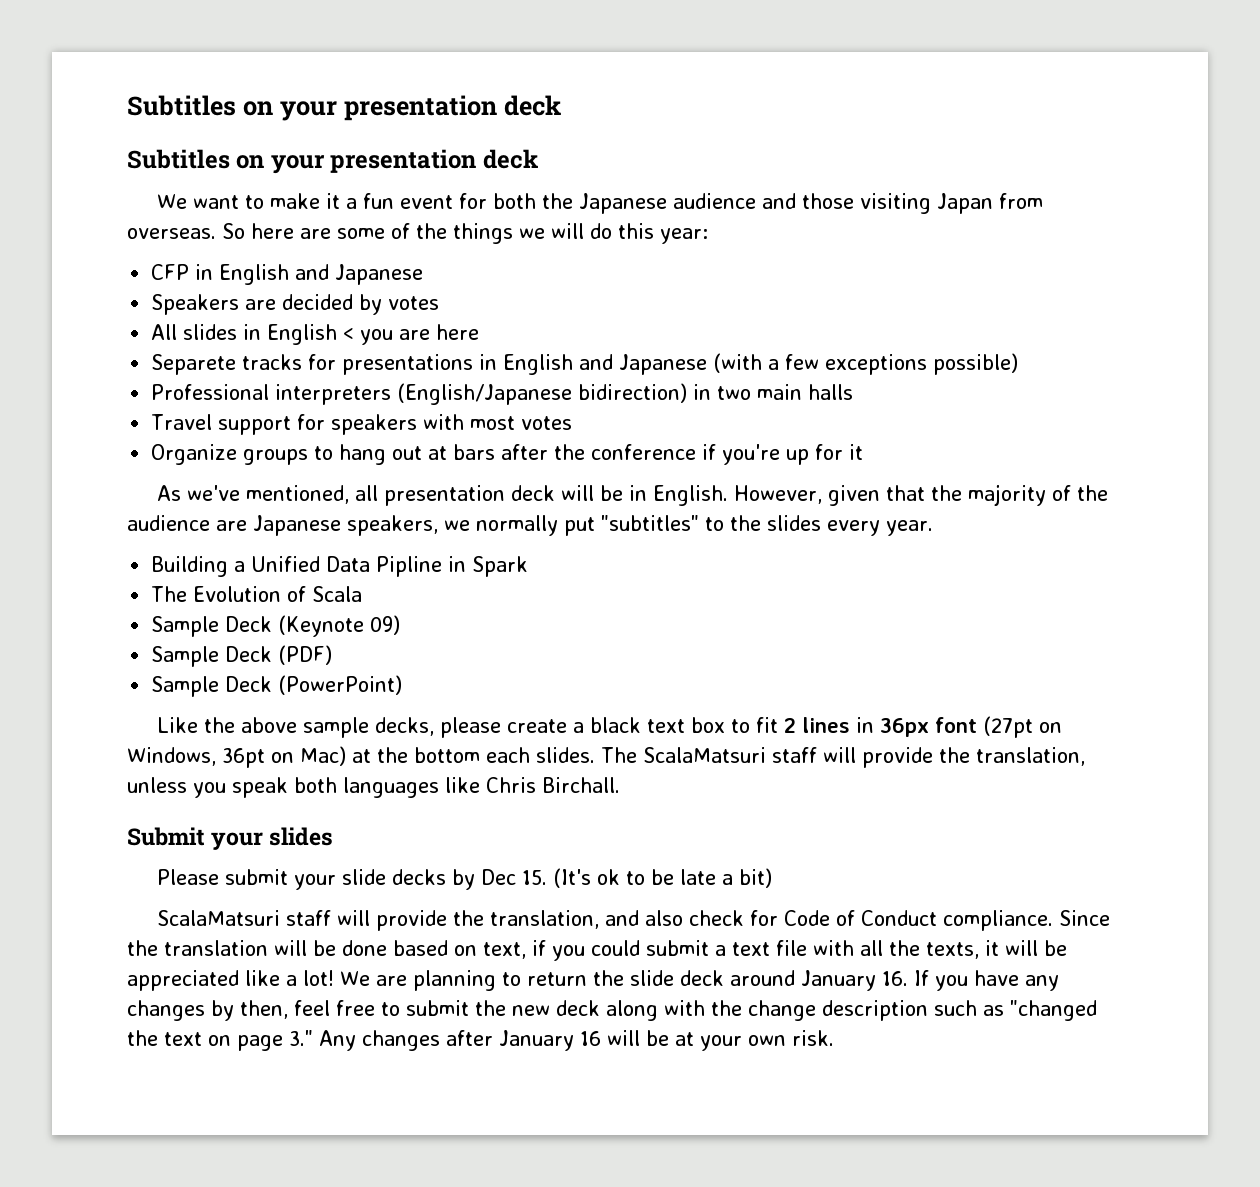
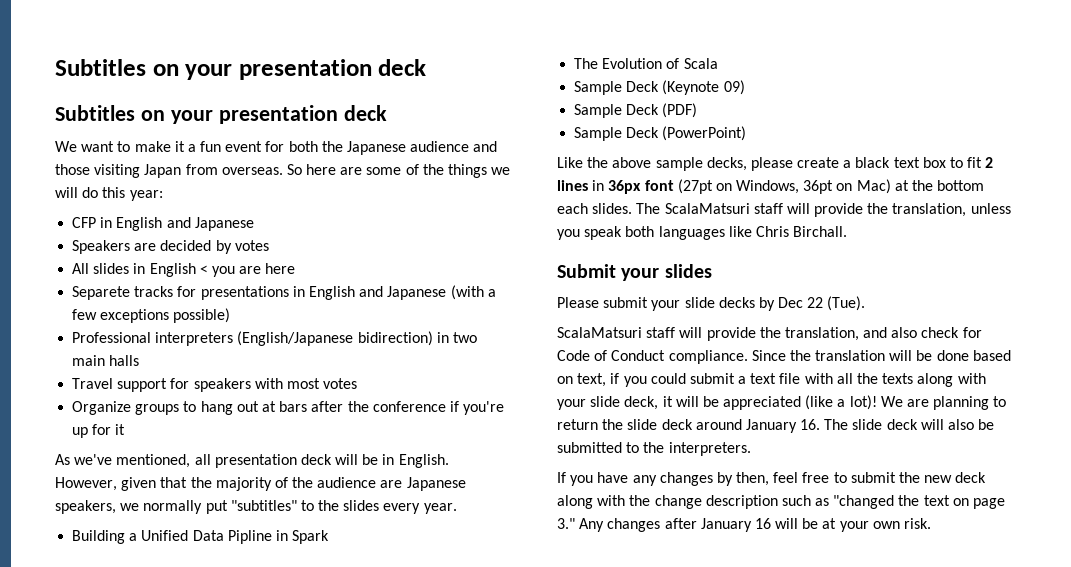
- Please submit your slide decks by Dec 15. (It's ok to be late a bit)
+ Please submit your slide decks by Dec 22 (Tue).
- Since the translation will be done based on text, if you could submit a text file with all the texts, it will be appreciated like a lot!
+ Since the translation will be done based on text, if you could submit a text file with all the texts along with your slide deck, it will be appreciated (like a lot)!
- We are planning to return the slide deck around January 16. If you have any changes by then, feel free to submit the new deck along with the change description such as "changed the text on page 3." Any changes after January 16 will be at your own risk.
+ We are planning to return the slide deck around January 16. The slide deck will also be submitted to the interpreters.
+ If you have any changes by then, feel free to submit the new deck along with the change description such as "changed the text on page 3." Any changes after January 16 will be at your own risk.

